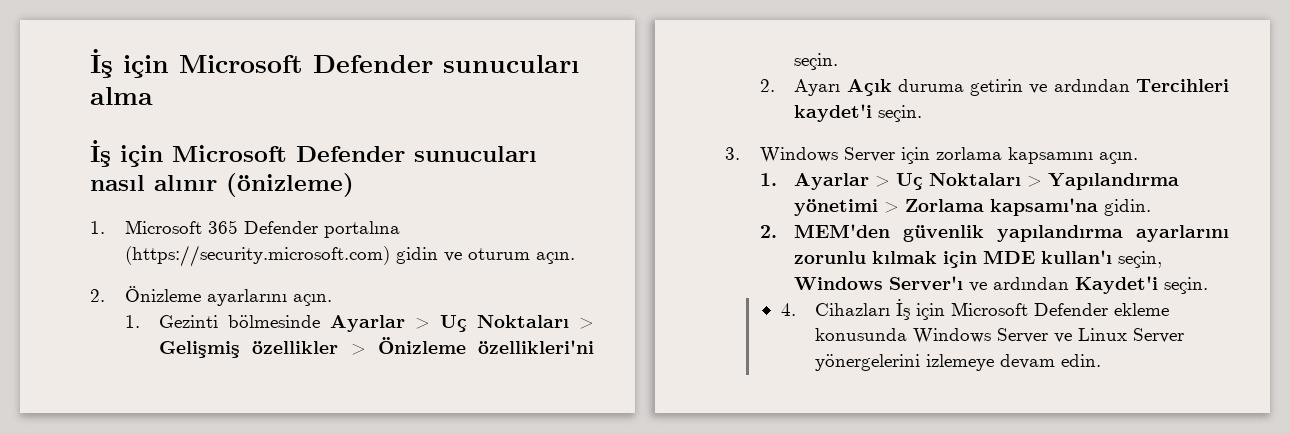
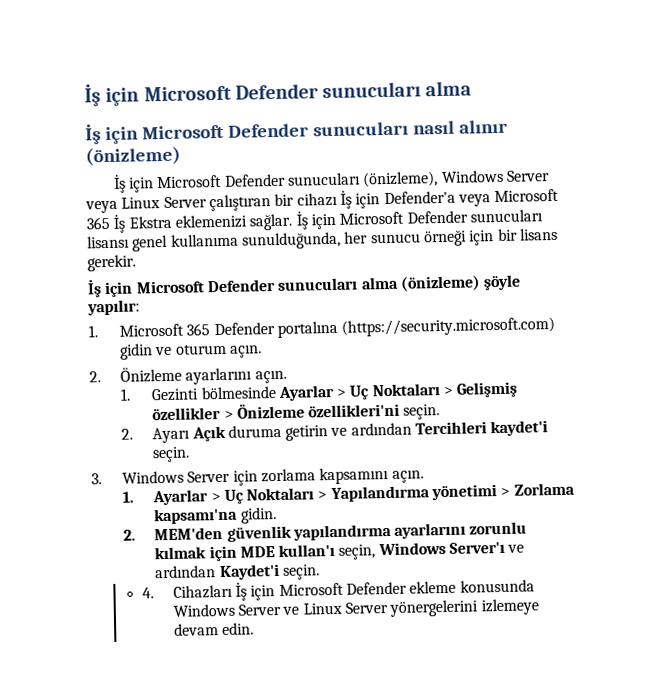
+ İş için Microsoft Defender sunucuları (önizleme), Windows Server veya Linux Server çalıştıran bir cihazı İş için Defender'a veya Microsoft 365 İş Ekstra eklemenizi sağlar. İş için Microsoft Defender sunucuları lisansı genel kullanıma sunulduğunda, her sunucu örneği için bir lisans gerekir.
+ İş için Microsoft Defender sunucuları alma (önizleme) şöyle yapılır:

